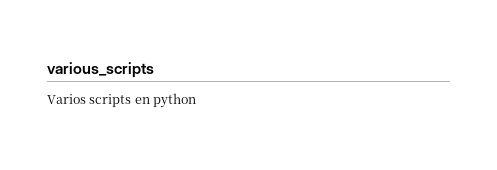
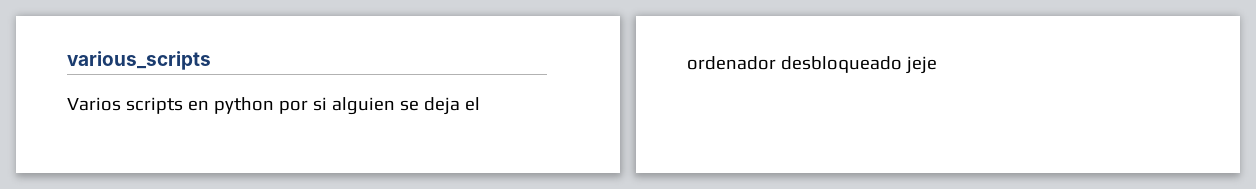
- Varios scripts en python
+ Varios scripts en python por si alguien se deja el ordenador desbloqueado jeje

